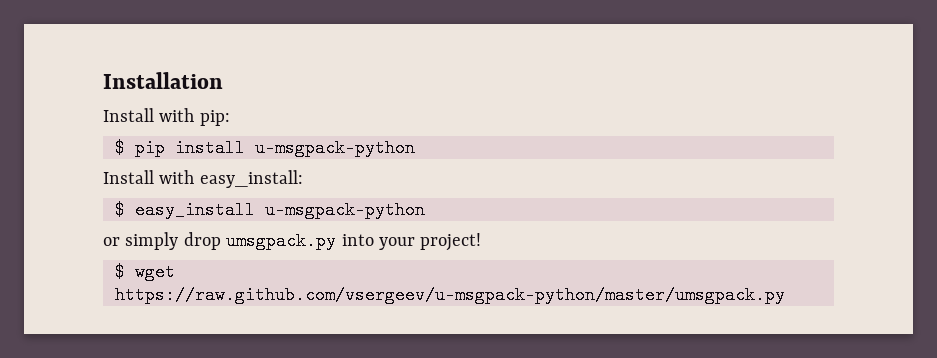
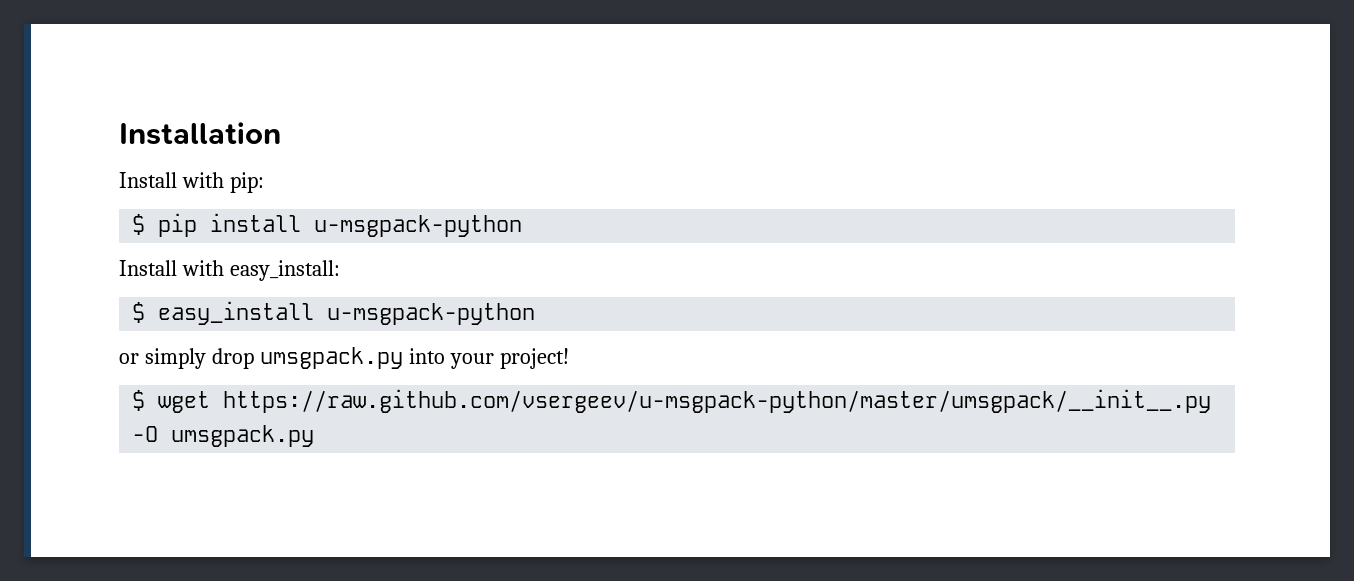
- $ wget https://raw.github.com/vsergeev/u-msgpack-python/master/umsgpack.py
+ $ wget https://raw.github.com/vsergeev/u-msgpack-python/master/umsgpack/__init__.py -O umsgpack.py

